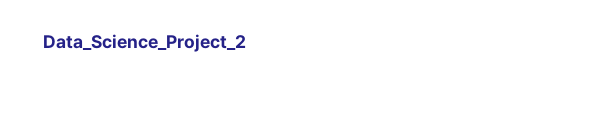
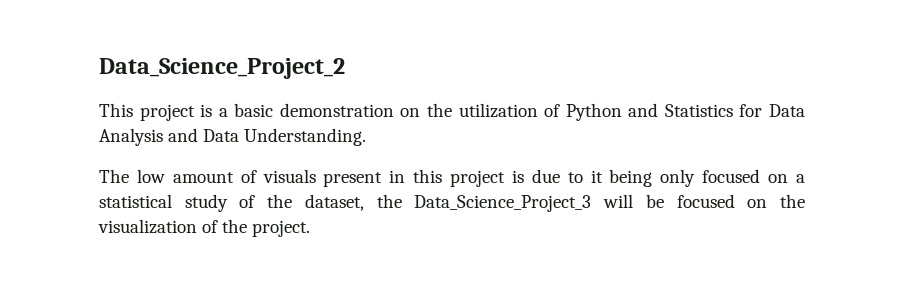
+ This project is a basic demonstration on the utilization of Python and Statistics for Data Analysis and Data Understanding.
+ The low amount of visuals present in this project is due to it being only focused on a statistical study of the dataset, the Data_Science_Project_3 will be focused on the visualization of the project.

